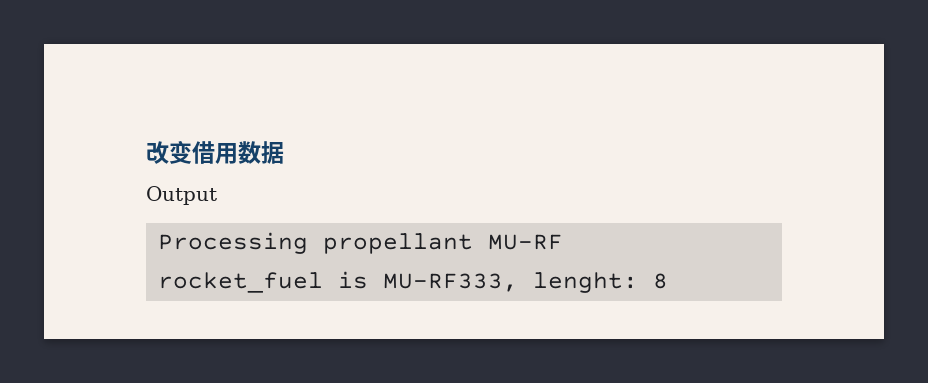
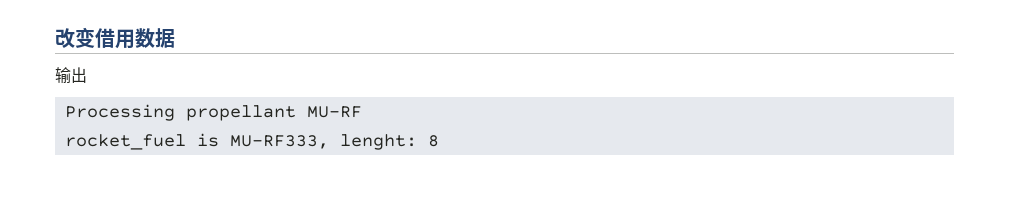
- Output
+ 输出

